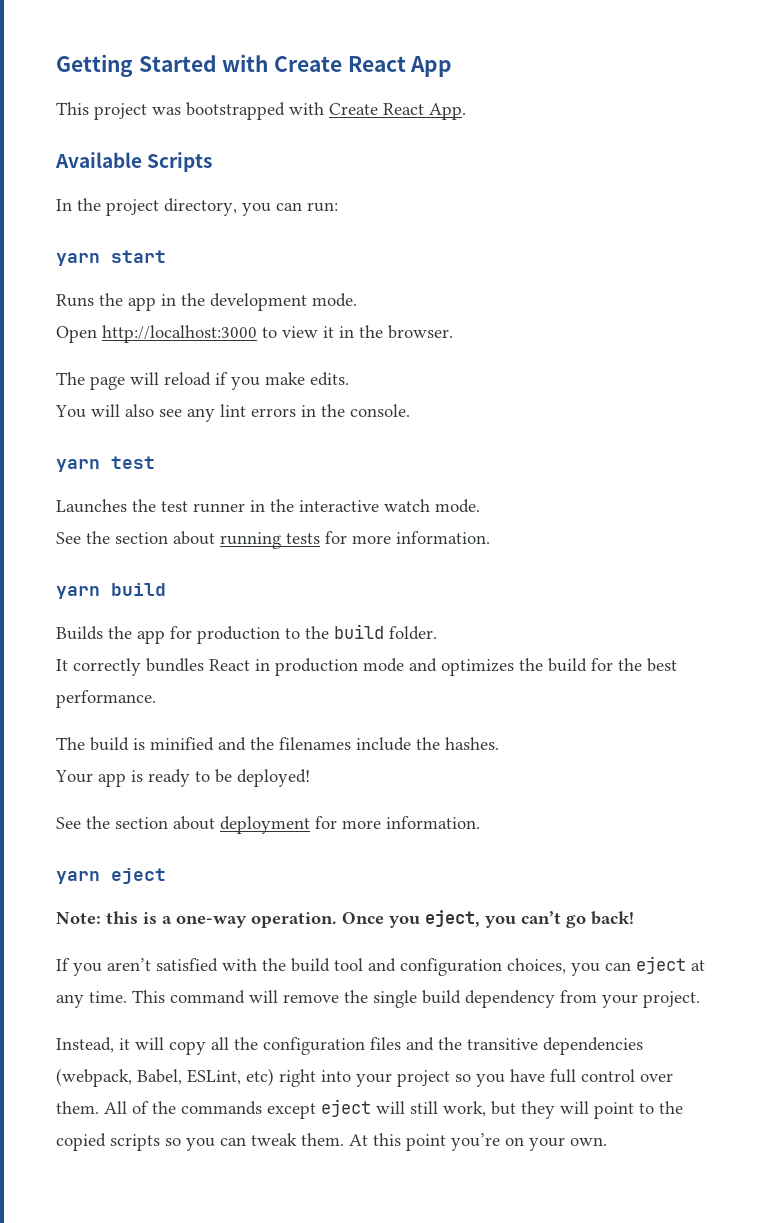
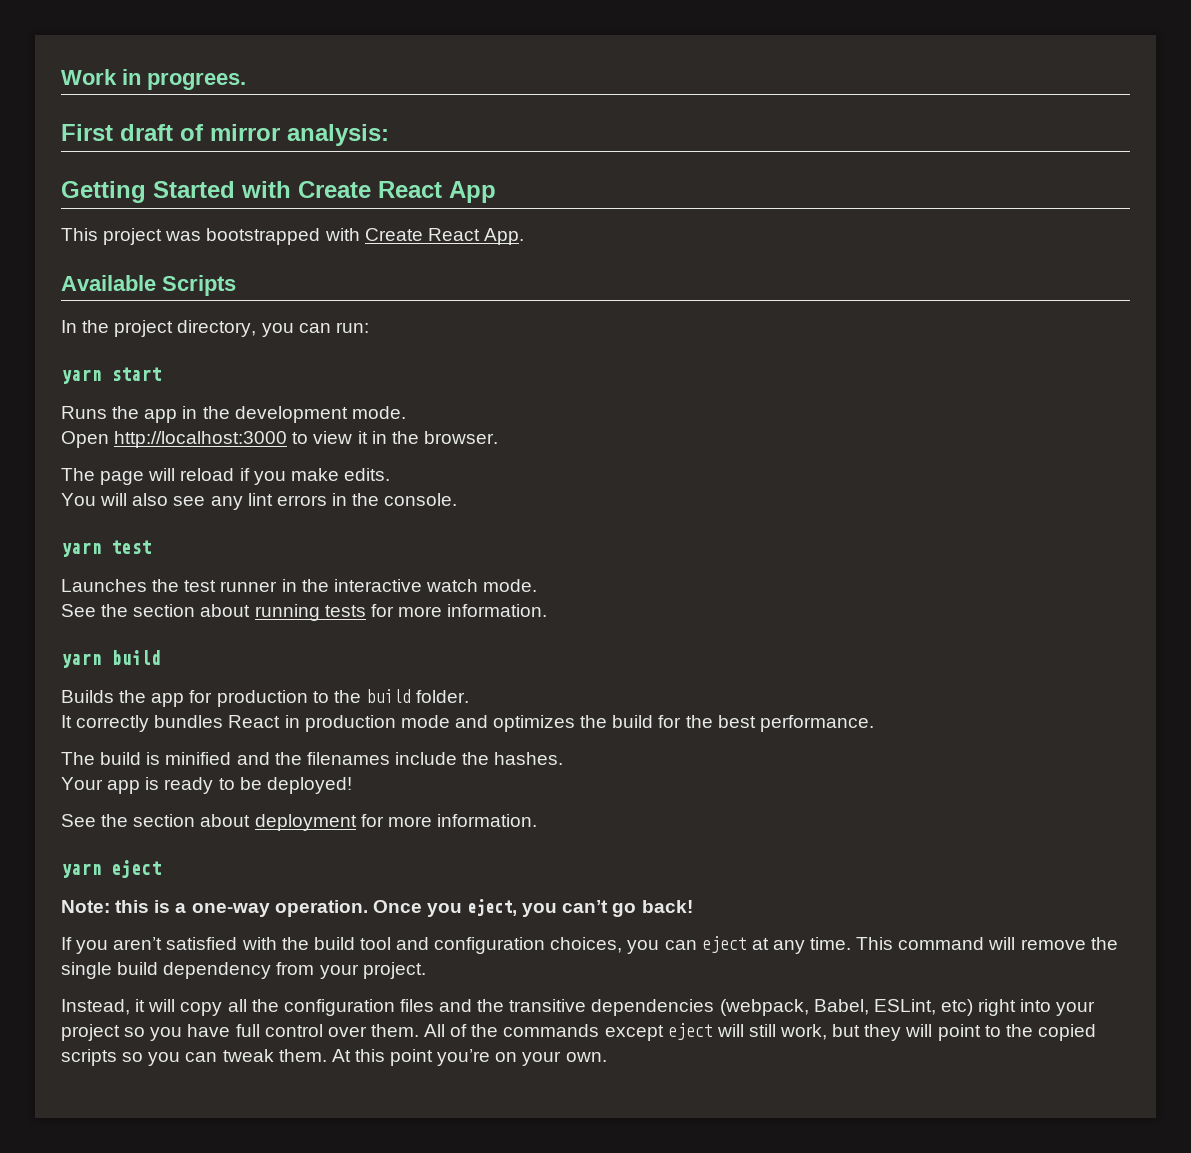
+ Work in progrees.
+ First draft of mirror analysis:

